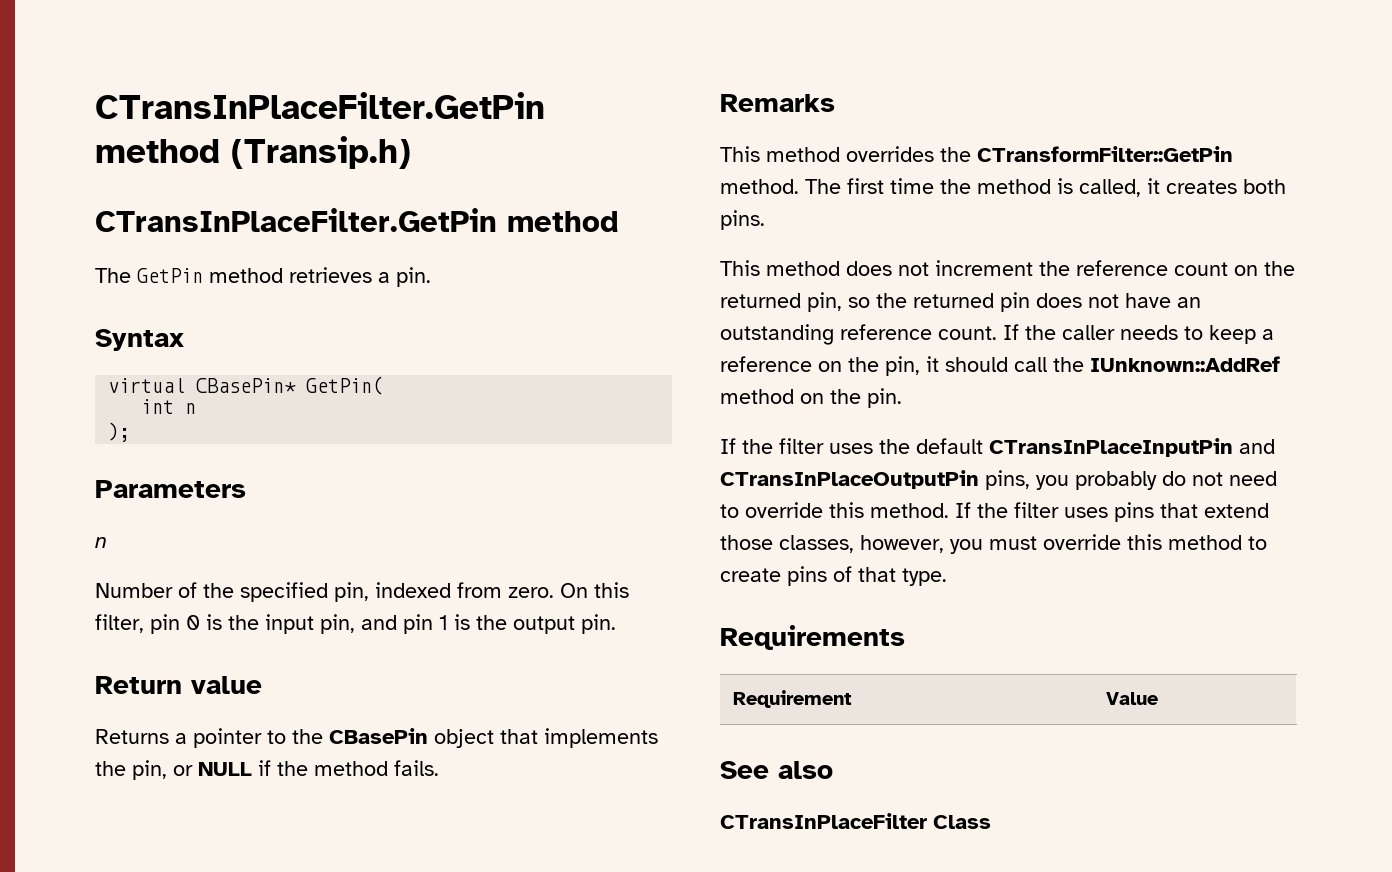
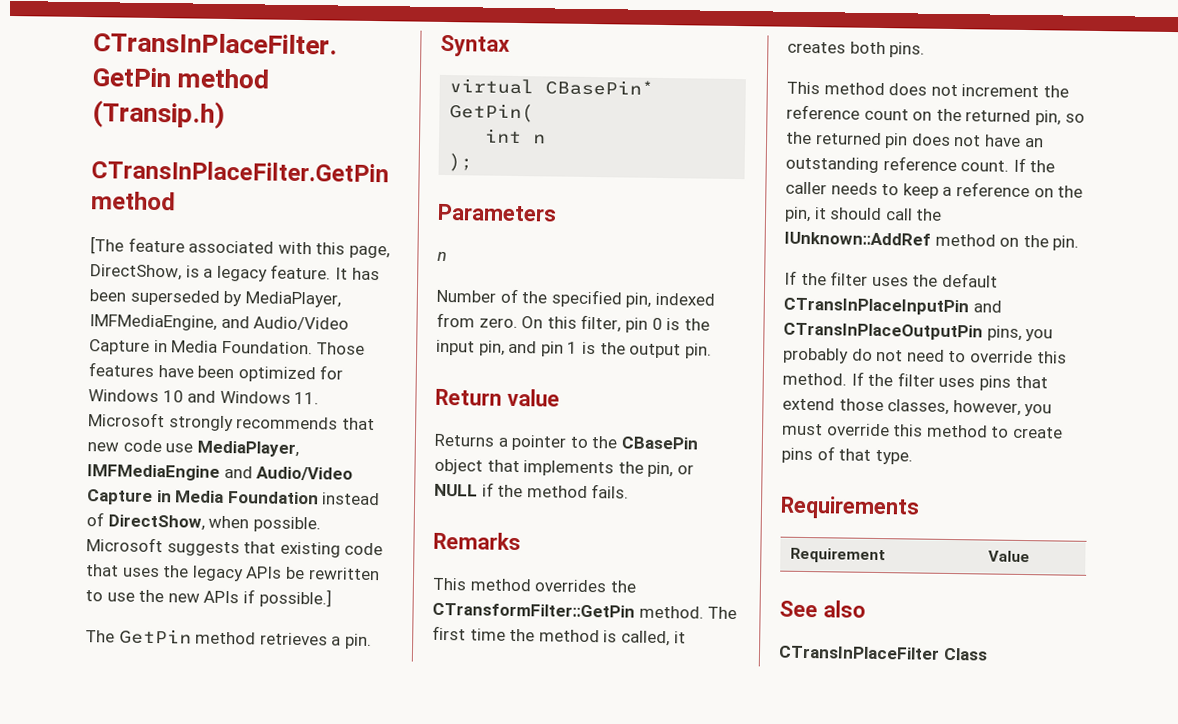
+ [The feature associated with this page, DirectShow, is a legacy feature. It has been superseded by MediaPlayer, IMFMediaEngine, and Audio/Video Capture in Media Foundation. Those features have been optimized for Windows 10 and Windows 11. Microsoft strongly recommends that new code use MediaPlayer, IMFMediaEngine and Audio/Video Capture in Media Foundation instead of DirectShow, when possible. Microsoft suggests that existing code that uses the legacy APIs be rewritten to use the new APIs if possible.]

